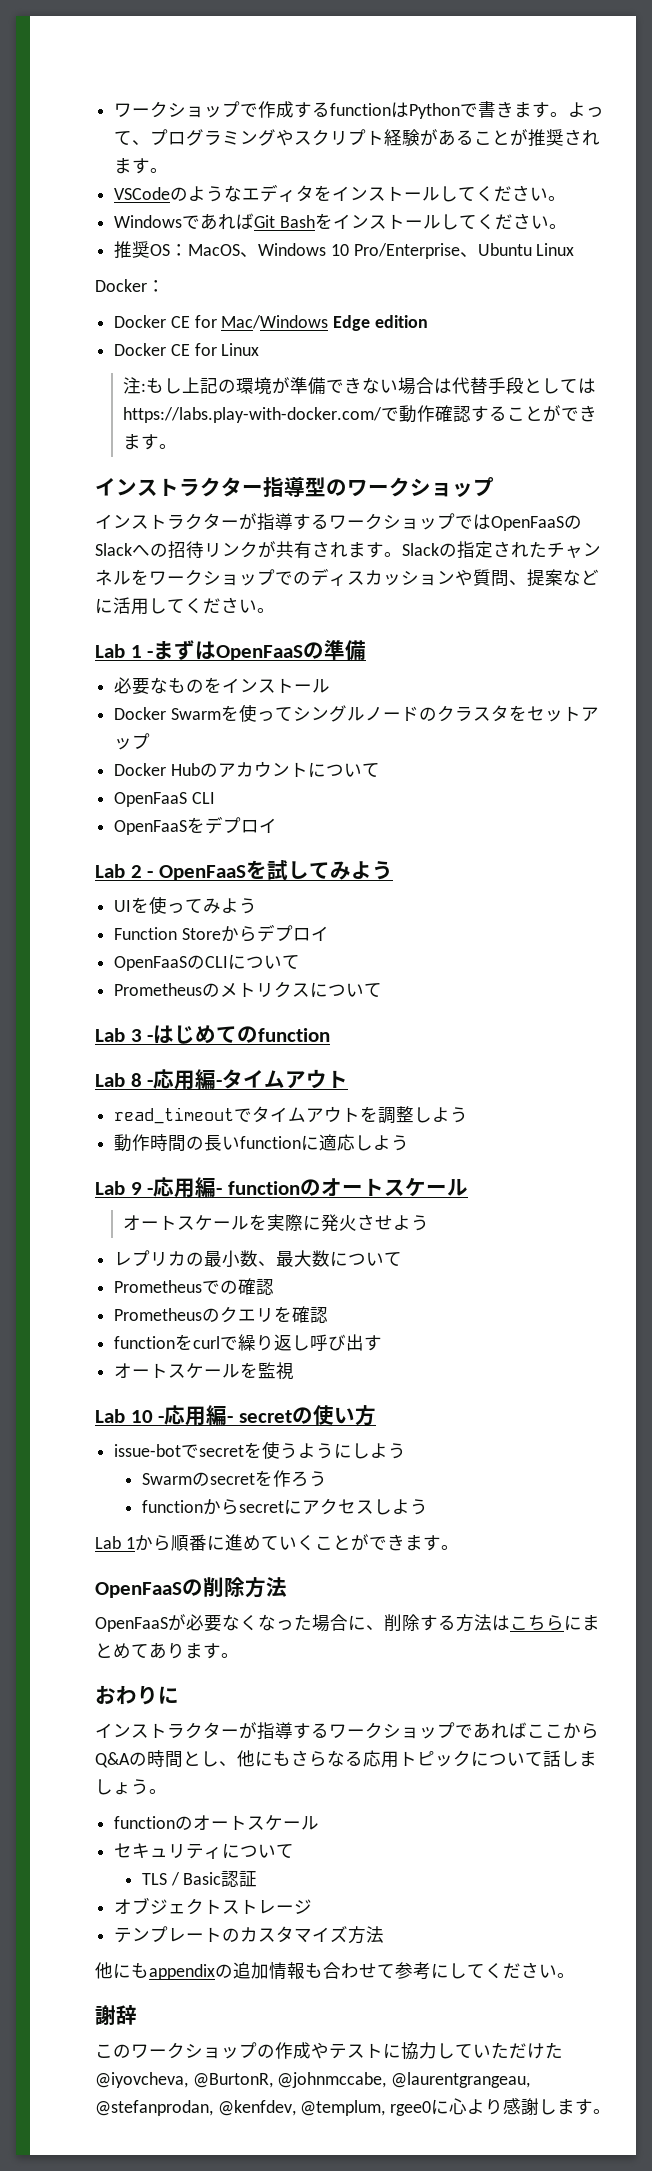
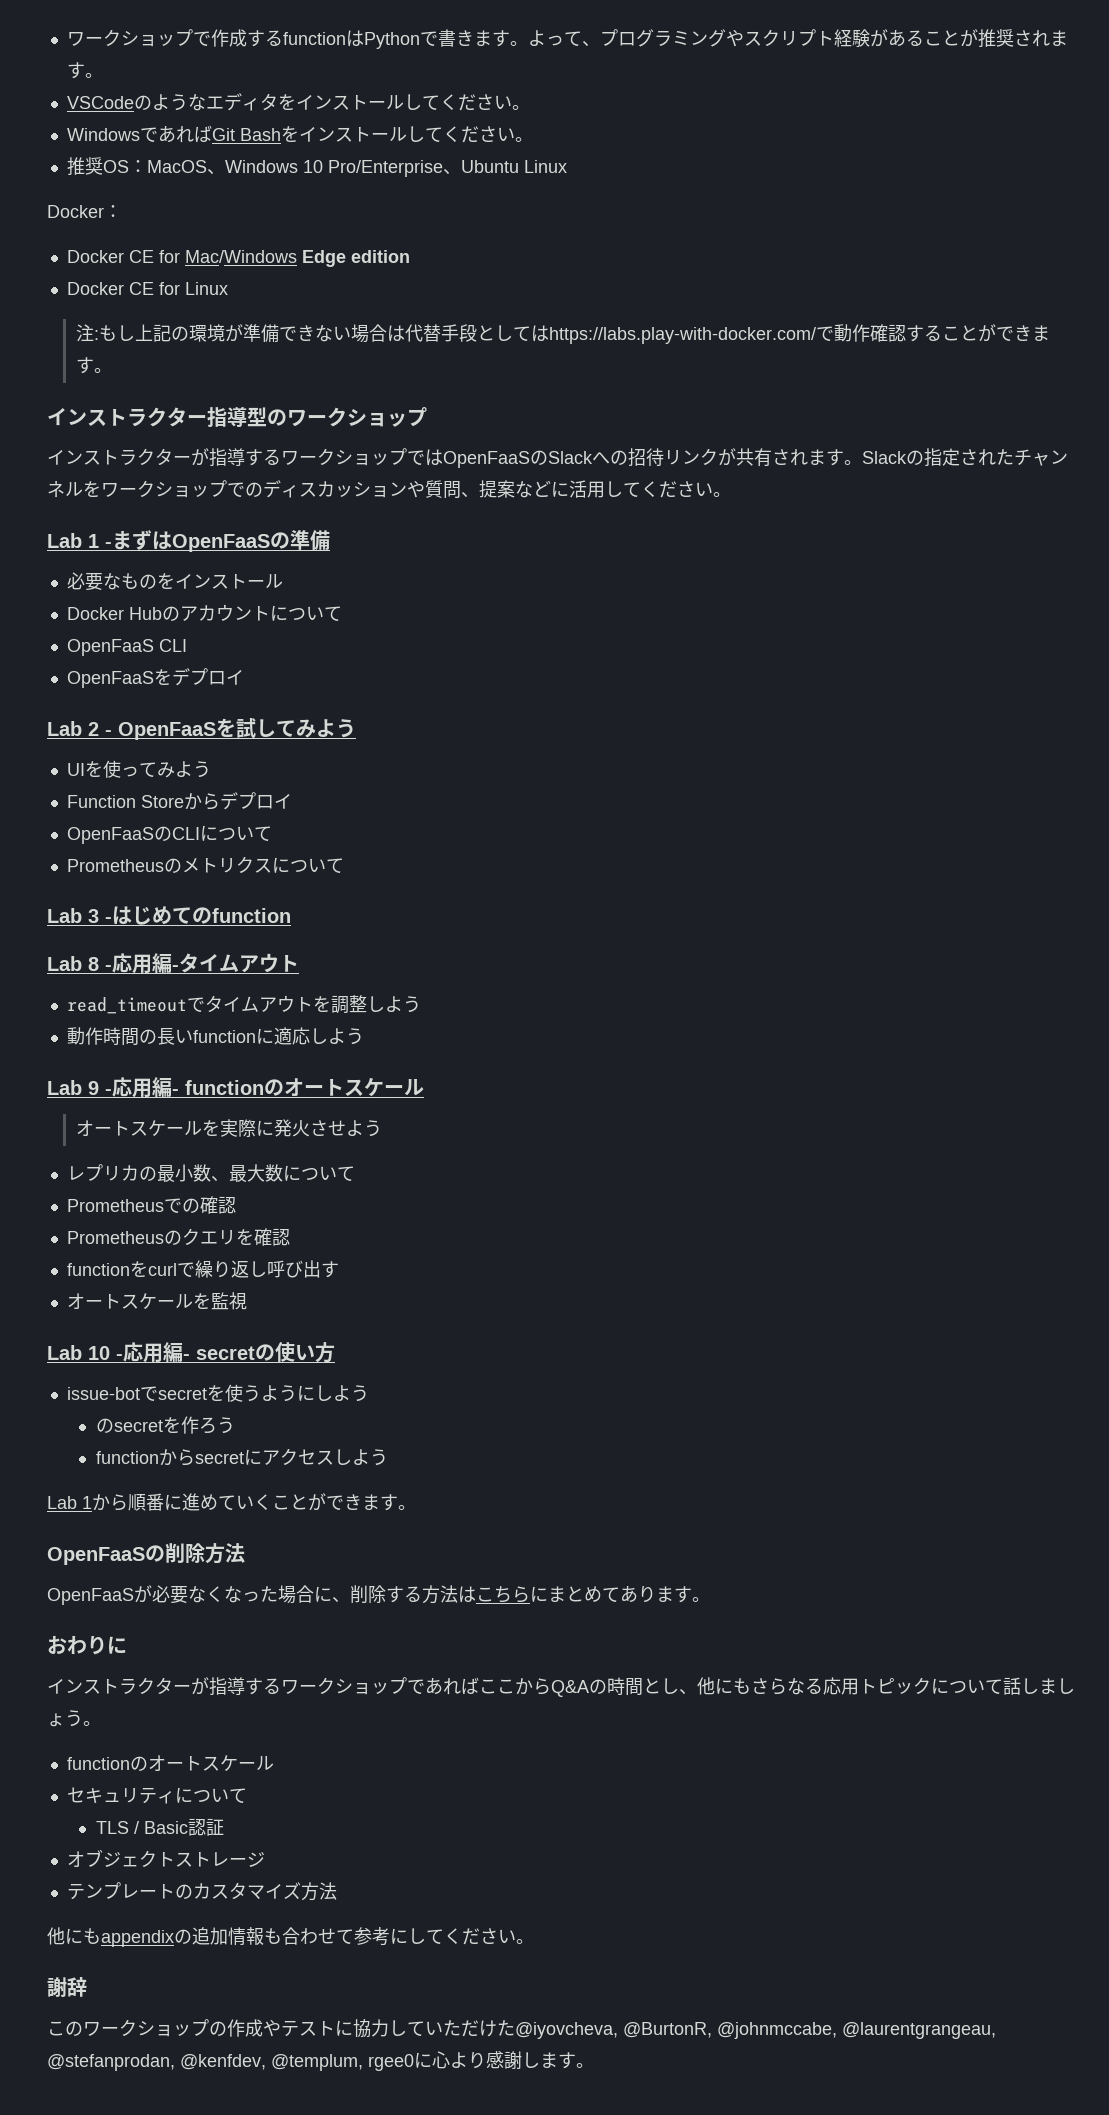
- Docker Swarmを使ってシングルノードのクラスタをセットアップ
- Swarmのsecretを作ろう
+ のsecretを作ろう

